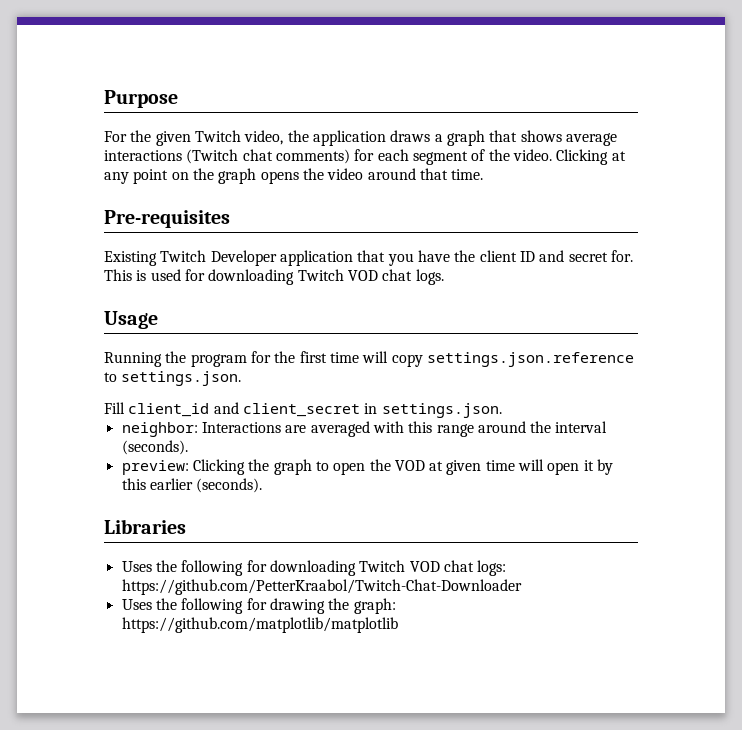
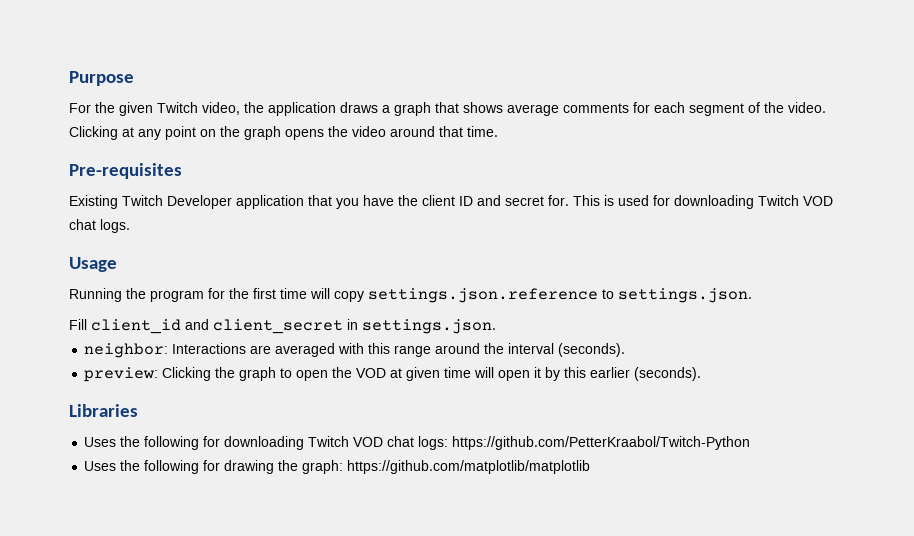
- For the given Twitch video, the application draws a graph that shows average interactions (Twitch chat comments) for each segment of the video.
+ For the given Twitch video, the application draws a graph that shows average comments for each segment of the video.
- Uses the following for downloading Twitch VOD chat logs: https://github.com/PetterKraabol/Twitch-Chat-Downloader
+ Uses the following for downloading Twitch VOD chat logs: https://github.com/PetterKraabol/Twitch-Python

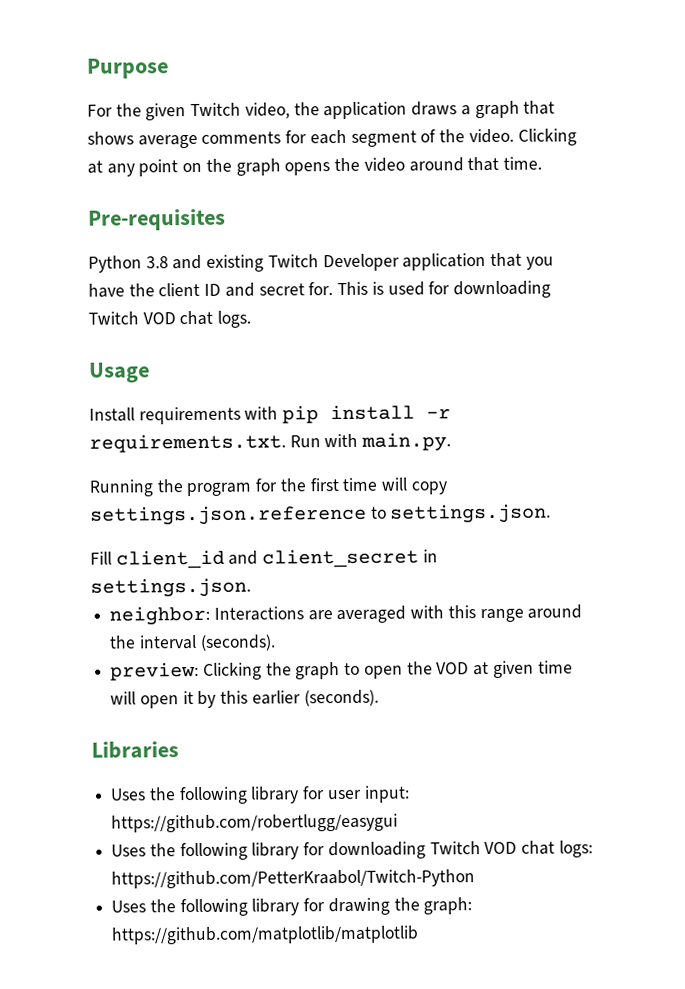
- Existing Twitch Developer application that you have the client ID and secret for.
+ Python 3.8 and existing Twitch Developer application that you have the client ID and secret for.
+ Install requirements with pip install -r requirements.txt. Run with main.py.
- Uses the following for downloading Twitch VOD chat logs: https://github.com/PetterKraabol/Twitch-Python
+ Uses the following library for user input: https://github.com/robertlugg/easygui
+ Uses the following library for downloading Twitch VOD chat logs: https://github.com/PetterKraabol/Twitch-Python
- Uses the following for drawing the graph: https://github.com/matplotlib/matplotlib
+ Uses the following library for drawing the graph: https://github.com/matplotlib/matplotlib

